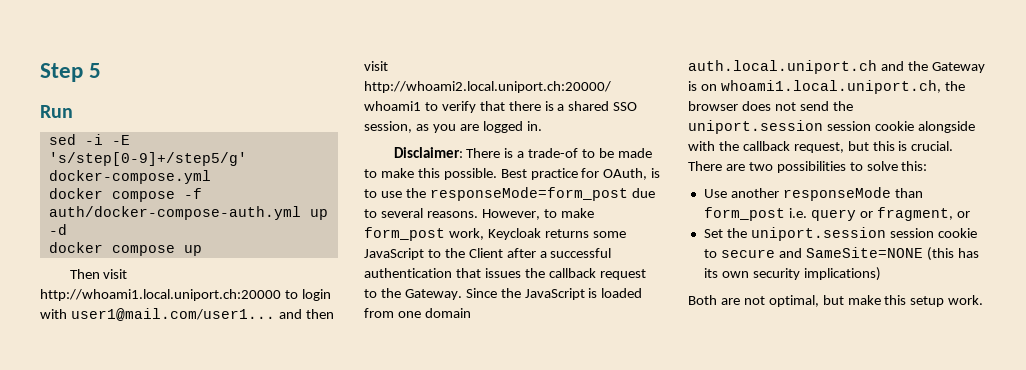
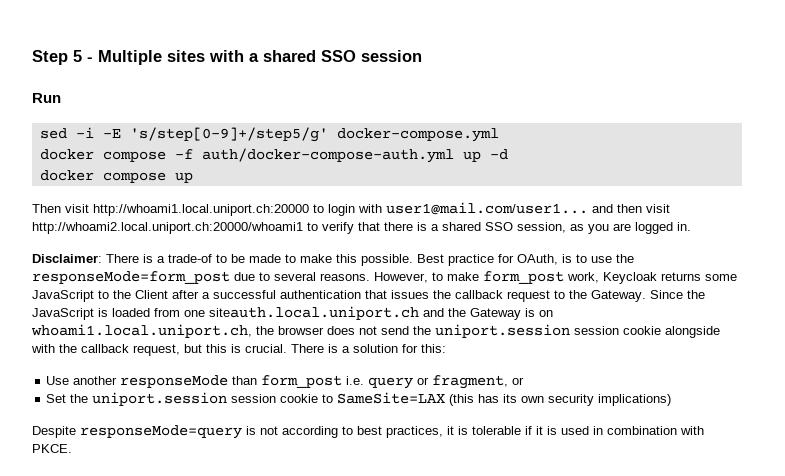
- Step 5
+ Step 5 - Multiple sites with a shared SSO session
- Since the JavaScript is loaded from one domain auth.local.uniport.ch and the Gateway is on whoami1.local.uniport.ch, the browser does not send the uniport.session session cookie alongside with the callback request, but this is crucial.
+ Since the JavaScript is loaded from one siteauth.local.uniport.ch and the Gateway is on whoami1.local.uniport.ch, the browser does not send the uniport.session session cookie alongside with the callback request, but this is crucial.
- There are two possibilities to solve this:
+ There is a solution for this:
- Set the uniport.session session cookie to secure and SameSite=NONE (this has its own security implications)
+ Set the uniport.session session cookie to SameSite=LAX (this has its own security implications)
- Both are not optimal, but make this setup work.
+ Despite responseMode=query is not according to best practices, it is tolerable if it is used in combination with PKCE.

